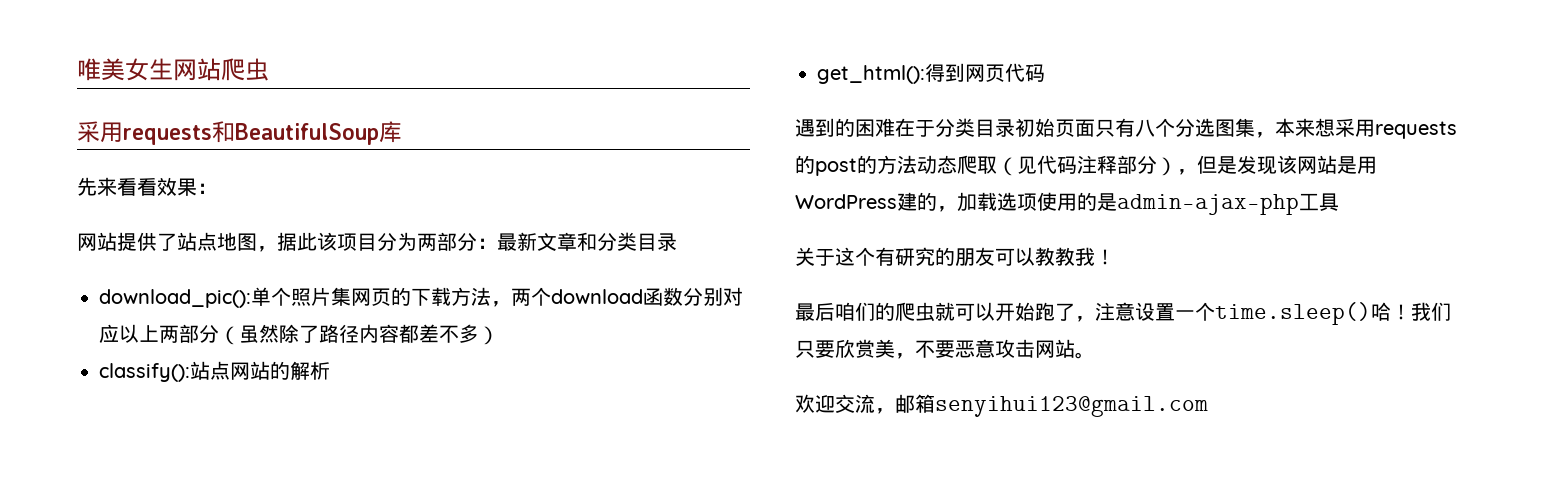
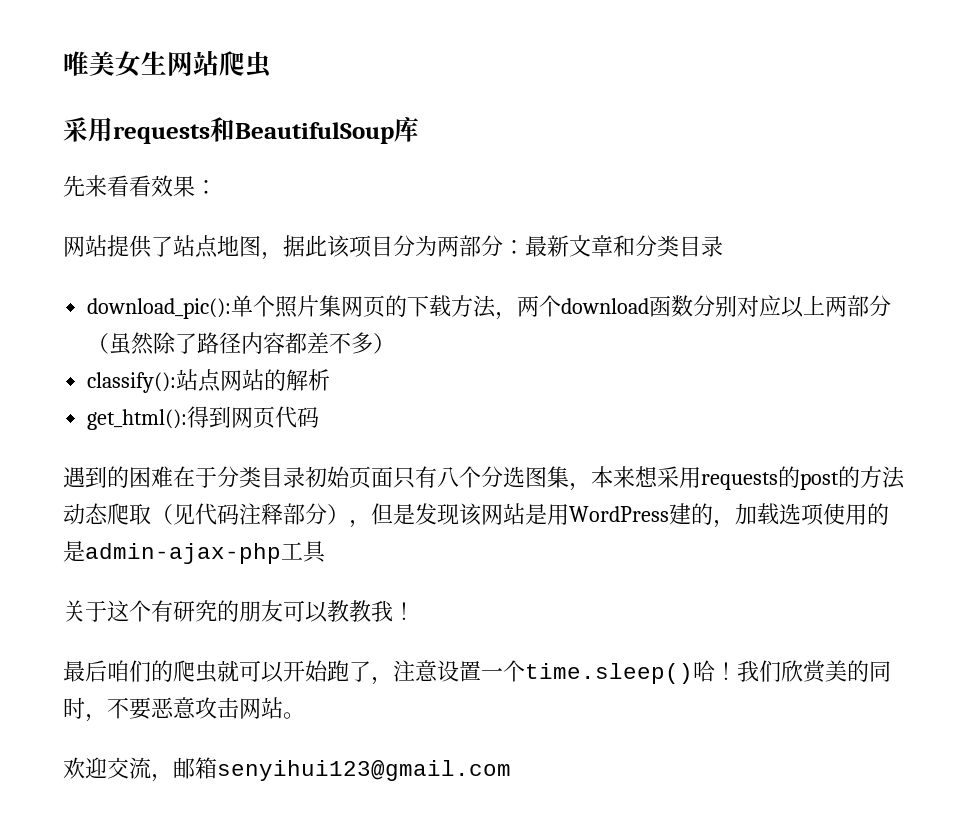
- 我们只要欣赏美，不要恶意攻击网站。
+ 我们欣赏美的同时，不要恶意攻击网站。

